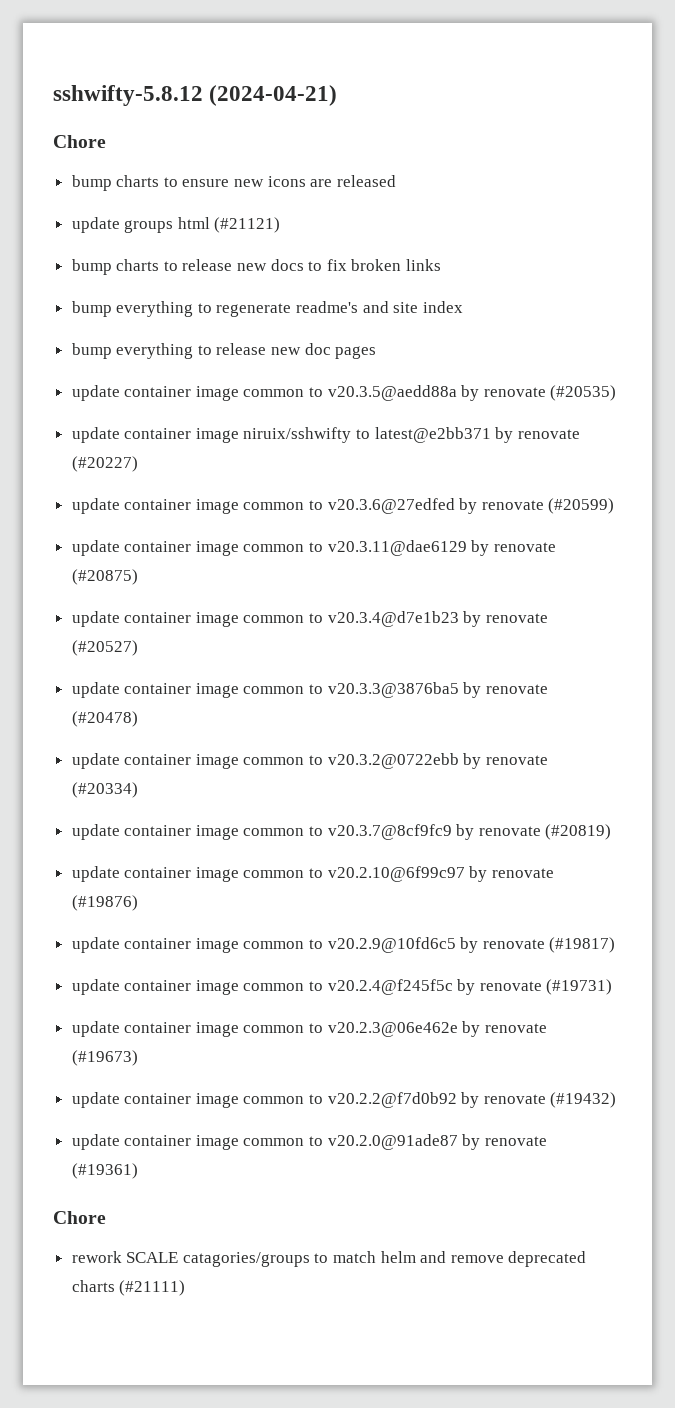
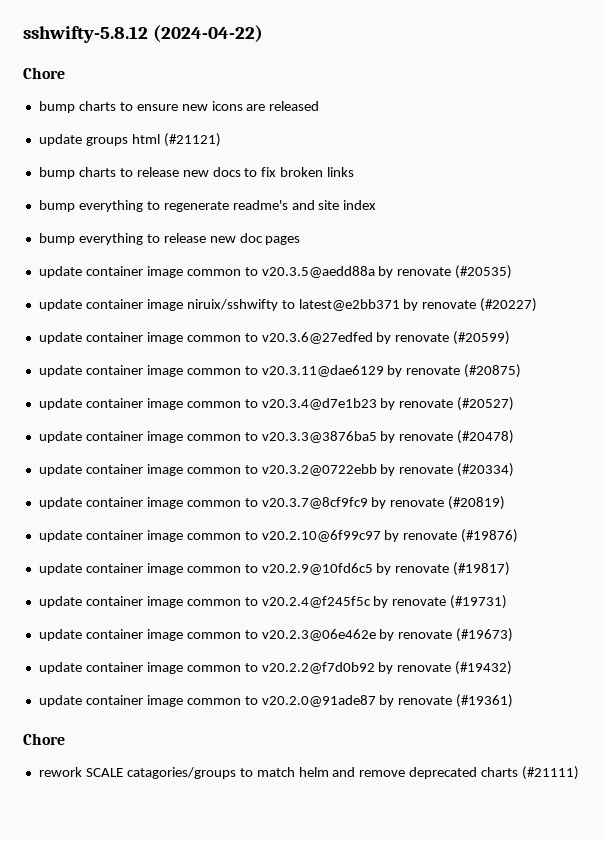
- sshwifty-5.8.12 (2024-04-21)
+ sshwifty-5.8.12 (2024-04-22)

